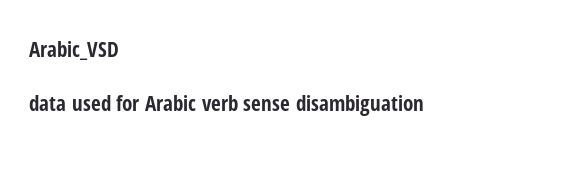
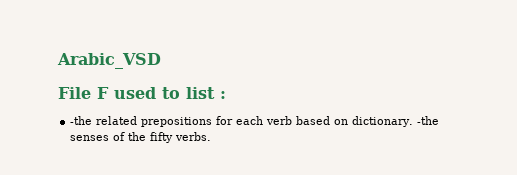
- data used for Arabic verb sense disambiguation
+ File F used to list :
+ -the related prepositions for each verb based on dictionary. -the senses of the fifty verbs.

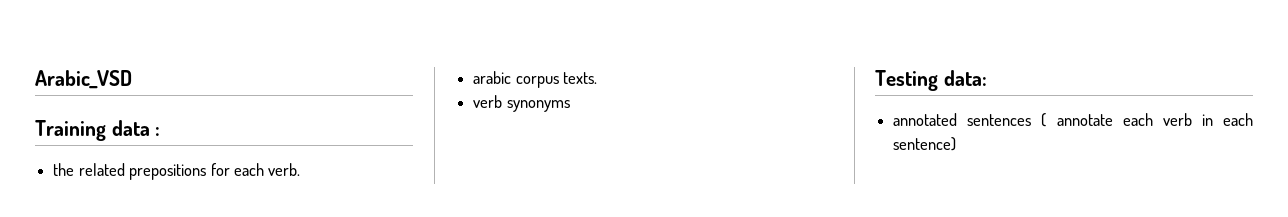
- File F used to list :
+ Training data :
- -the related prepositions for each verb based on dictionary. -the senses of the fifty verbs.
+ the related prepositions for each verb.
+ arabic corpus texts.
+ verb synonyms
+ Testing data:
+ annotated sentences ( annotate each verb in each sentence)

